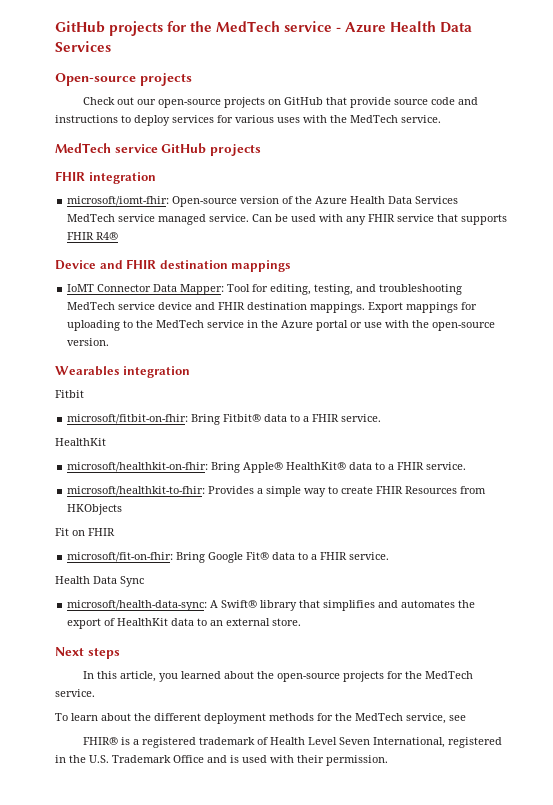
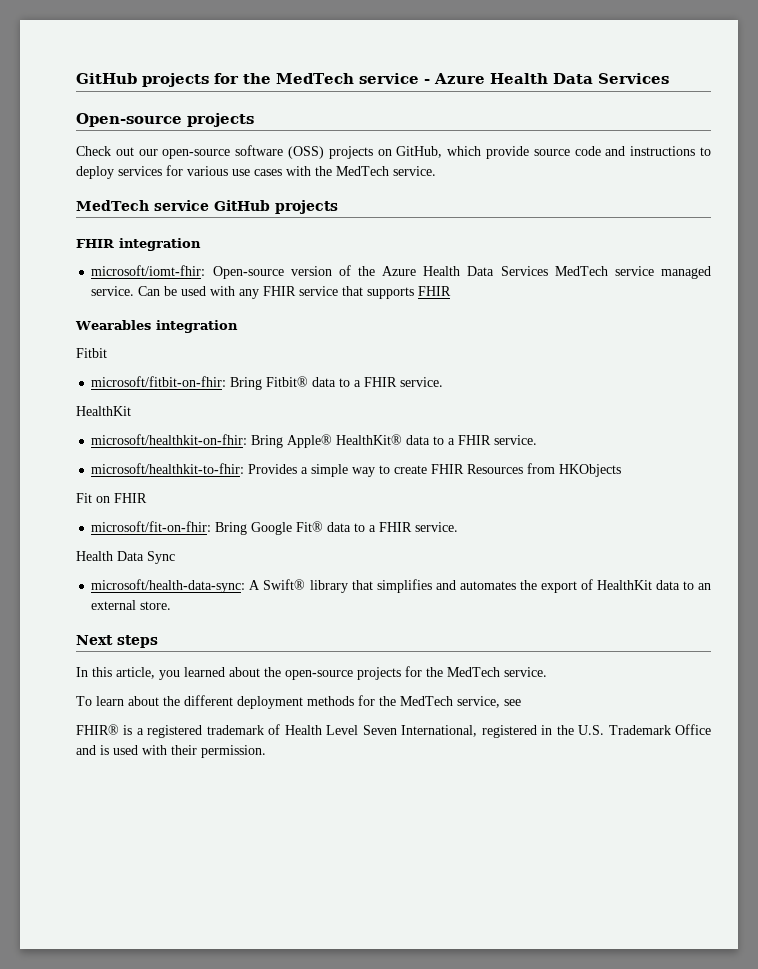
- Check out our open-source projects on GitHub that provide source code and instructions to deploy services for various uses with the MedTech service.
+ Check out our open-source software (OSS) projects on GitHub, which provide source code and instructions to deploy services for various use cases with the MedTech service.
- Can be used with any FHIR service that supports FHIR R4®
- Device and FHIR destination mappings
- IoMT Connector Data Mapper: Tool for editing, testing, and troubleshooting MedTech service device and FHIR destination mappings. Export mappings for uploading to the MedTech service in the Azure portal or use with the open-source version.
+ Can be used with any FHIR service that supports FHIR

